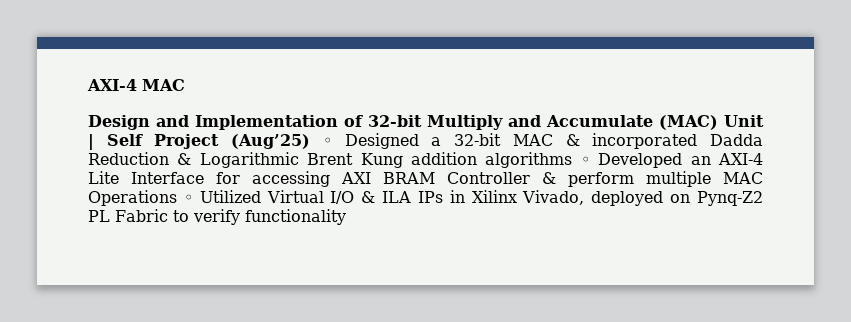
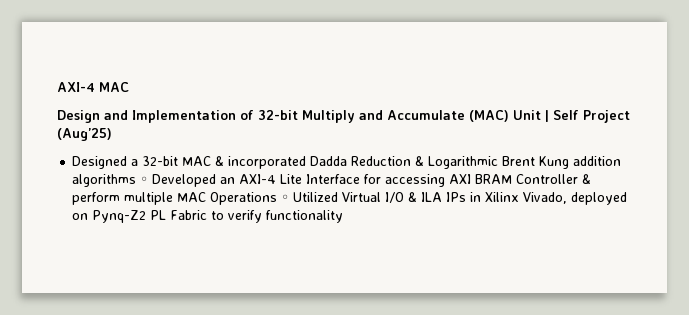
- Design and Implementation of 32-bit Multiply and Accumulate (MAC) Unit | Self Project (Aug’25) ◦ Designed a 32-bit MAC & incorporated Dadda Reduction & Logarithmic Brent Kung addition algorithms ◦ Developed an AXI-4 Lite Interface for accessing AXI BRAM Controller & perform multiple MAC Operations ◦ Utilized Virtual I/O & ILA IPs in Xilinx Vivado, deployed on Pynq-Z2 PL Fabric to verify functionality
+ Design and Implementation of 32-bit Multiply and Accumulate (MAC) Unit | Self Project (Aug’25)
+ Designed a 32-bit MAC & incorporated Dadda Reduction & Logarithmic Brent Kung addition algorithms ◦ Developed an AXI-4 Lite Interface for accessing AXI BRAM Controller & perform multiple MAC Operations ◦ Utilized Virtual I/O & ILA IPs in Xilinx Vivado, deployed on Pynq-Z2 PL Fabric to verify functionality

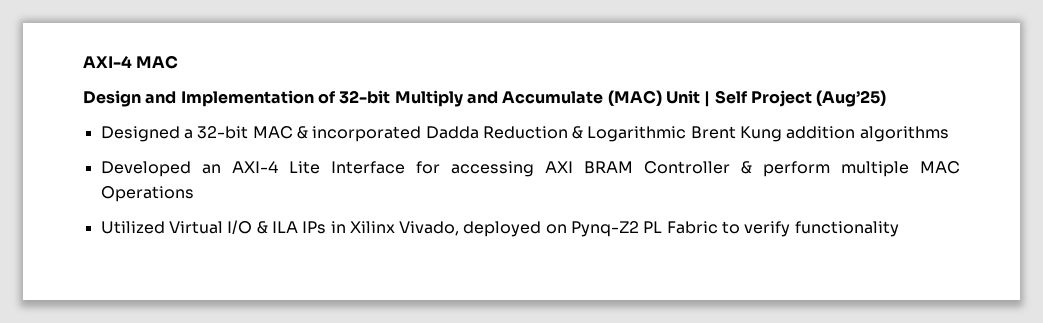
- Designed a 32-bit MAC & incorporated Dadda Reduction & Logarithmic Brent Kung addition algorithms ◦ Developed an AXI-4 Lite Interface for accessing AXI BRAM Controller & perform multiple MAC Operations ◦ Utilized Virtual I/O & ILA IPs in Xilinx Vivado, deployed on Pynq-Z2 PL Fabric to verify functionality
+ Designed a 32-bit MAC & incorporated Dadda Reduction & Logarithmic Brent Kung addition algorithms
+ Developed an AXI-4 Lite Interface for accessing AXI BRAM Controller & perform multiple MAC Operations
+ Utilized Virtual I/O & ILA IPs in Xilinx Vivado, deployed on Pynq-Z2 PL Fabric to verify functionality

